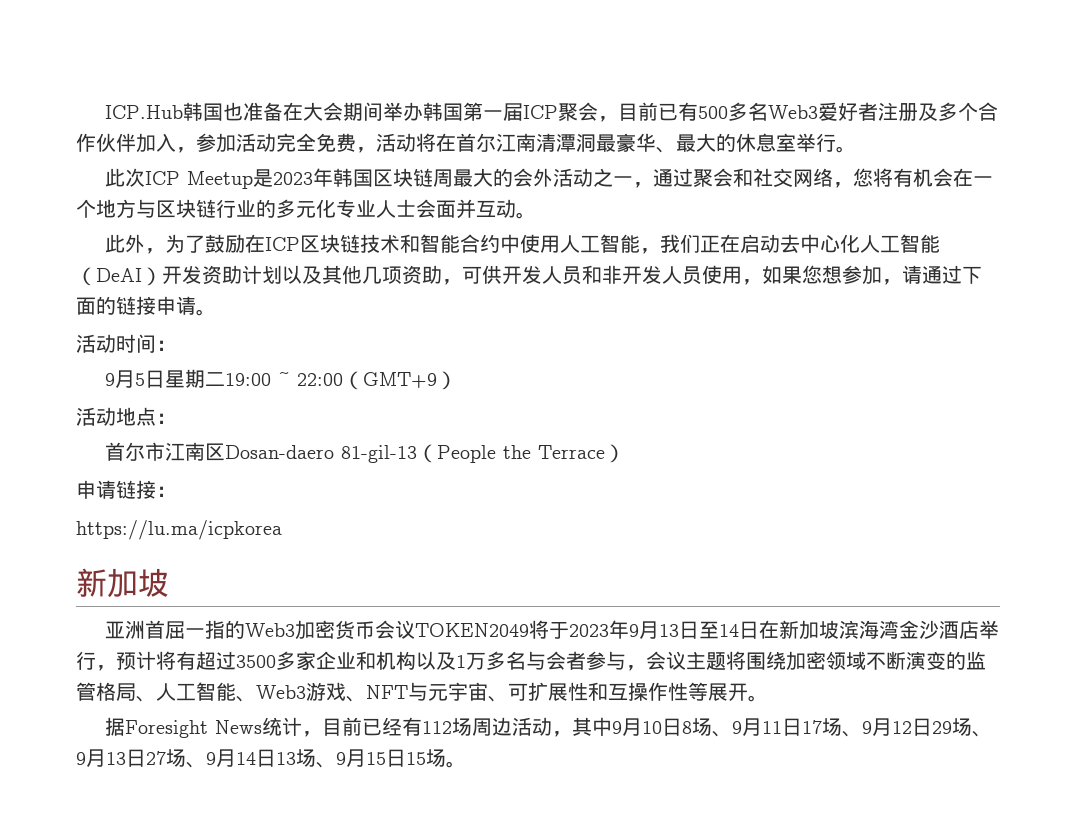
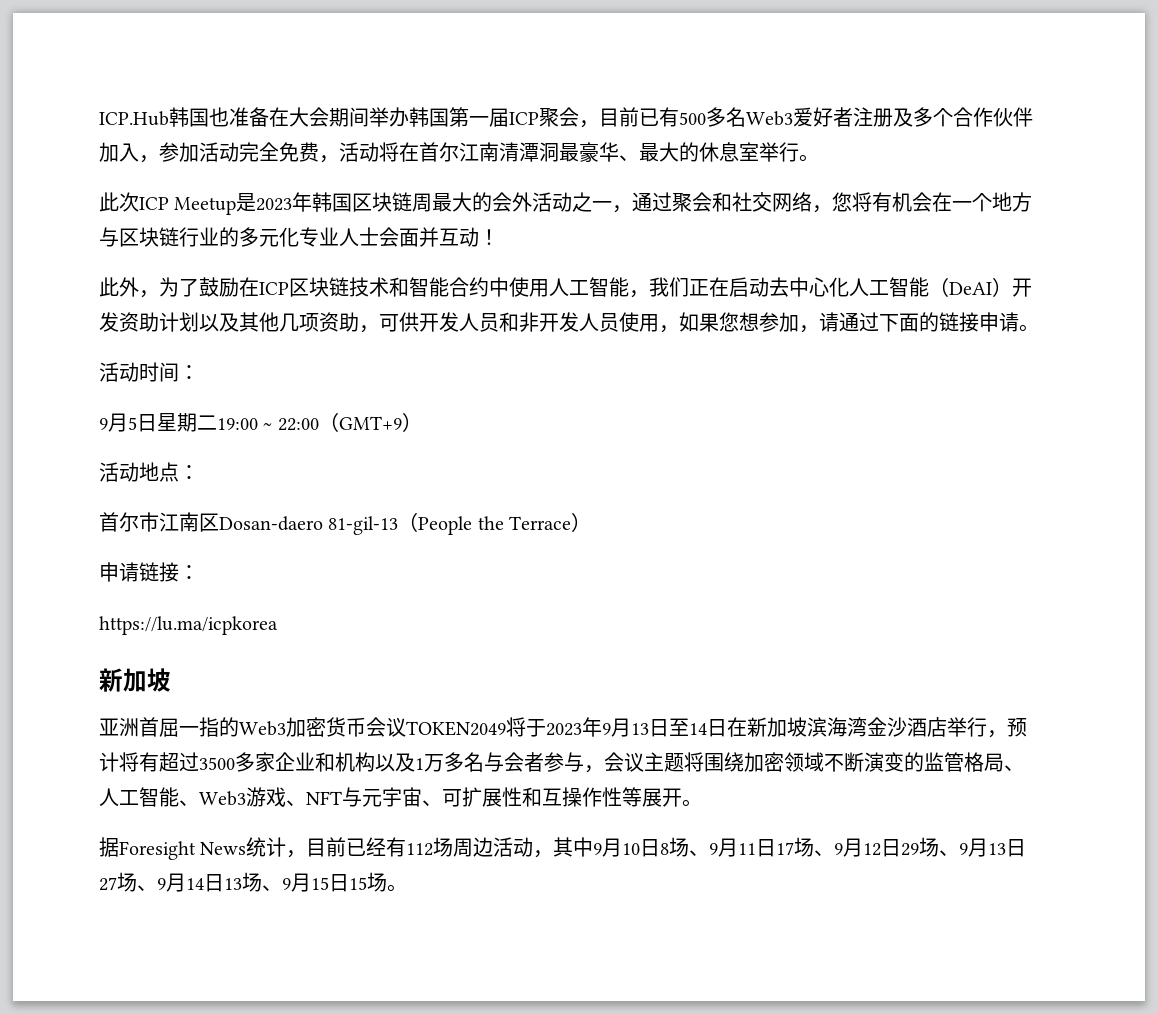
- 此次ICP Meetup是2023年韩国区块链周最大的会外活动之一，通过聚会和社交网络，您将有机会在一个地方与区块链行业的多元化专业人士会面并互动。
+ 此次ICP Meetup是2023年韩国区块链周最大的会外活动之一，通过聚会和社交网络，您将有机会在一个地方与区块链行业的多元化专业人士会面并互动！

